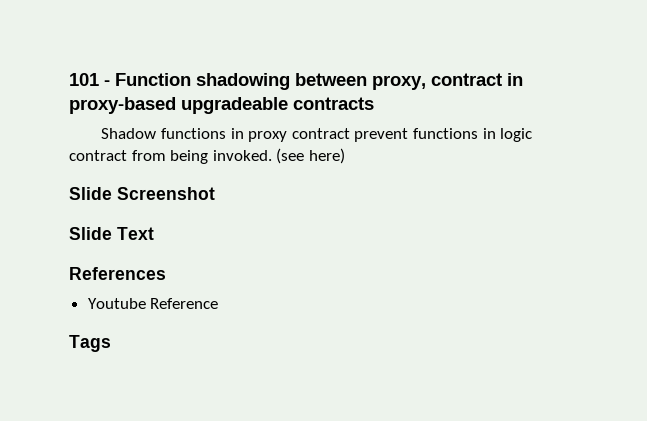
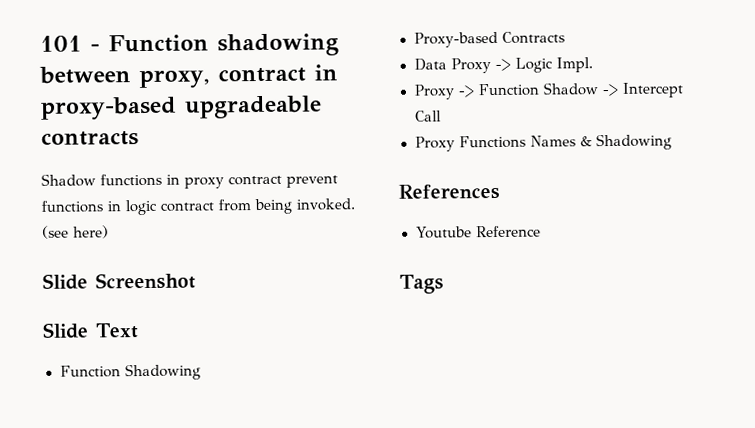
+ Function Shadowing
+ Proxy-based Contracts
+ Data Proxy -> Logic Impl.
+ Proxy -> Function Shadow -> Intercept Call
+ Proxy Functions Names & Shadowing

